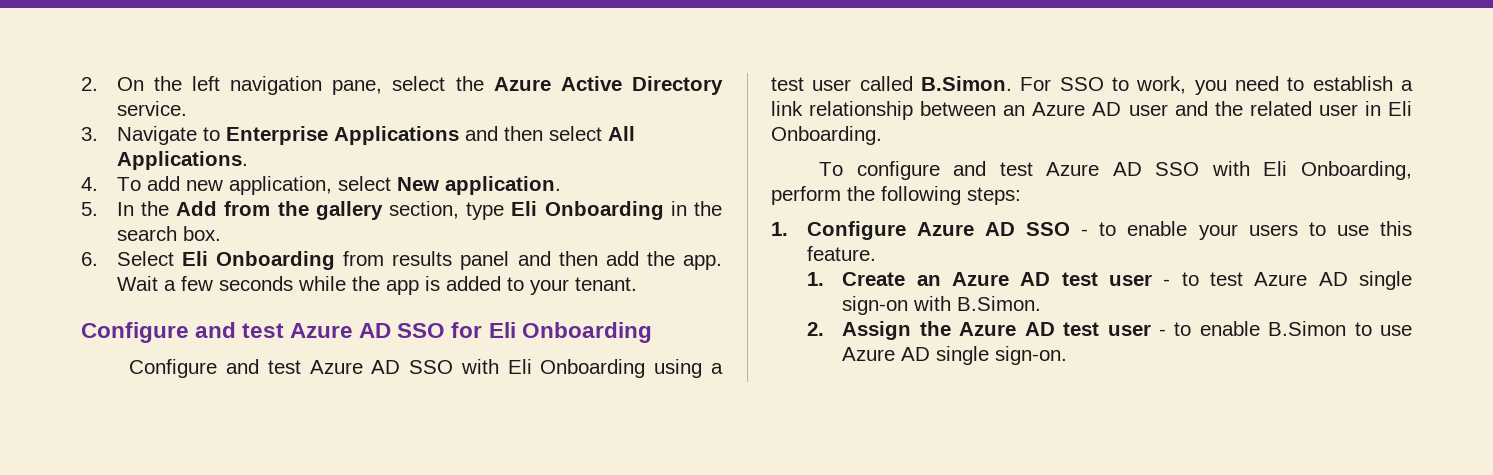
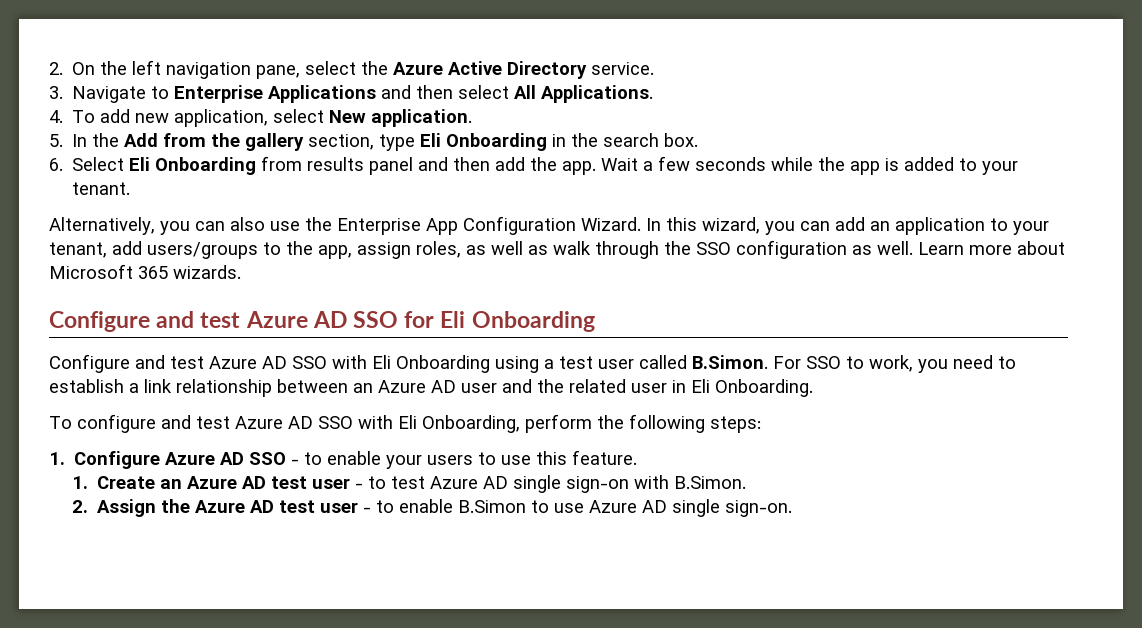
+ Alternatively, you can also use the Enterprise App Configuration Wizard. In this wizard, you can add an application to your tenant, add users/groups to the app, assign roles, as well as walk through the SSO configuration as well. Learn more about Microsoft 365 wizards.

